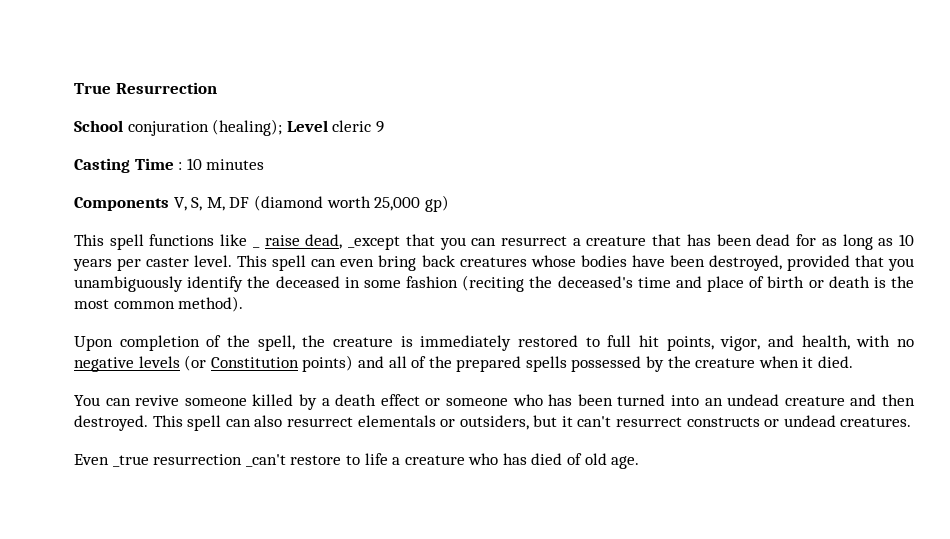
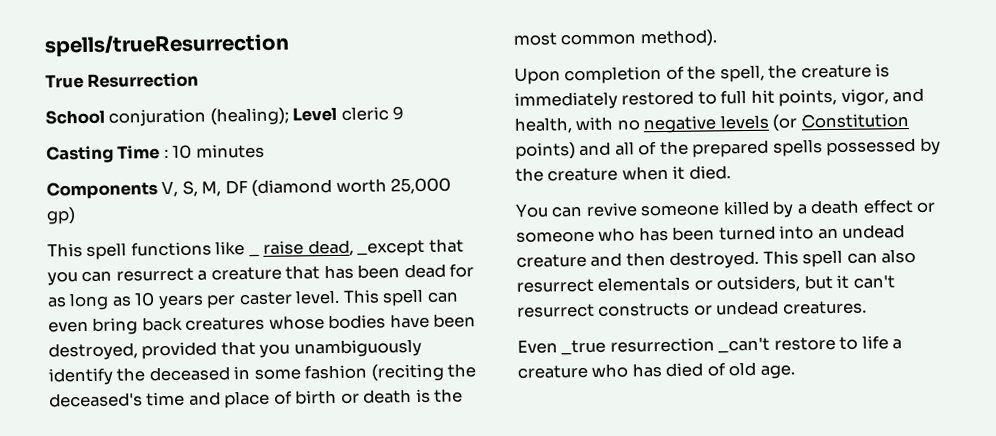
+ spells/trueResurrection

